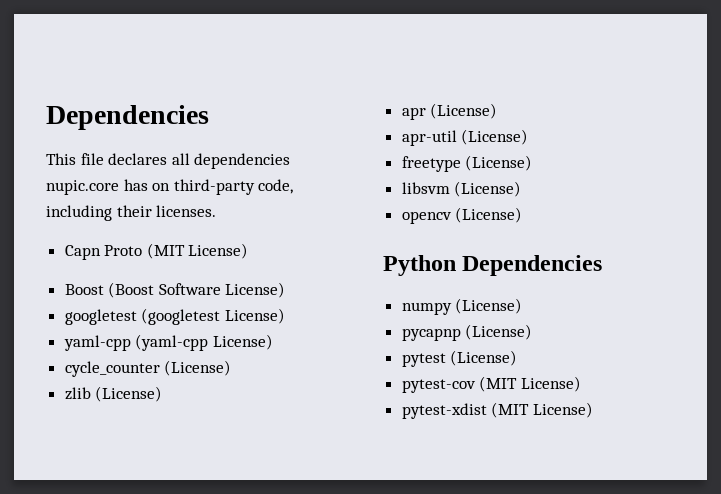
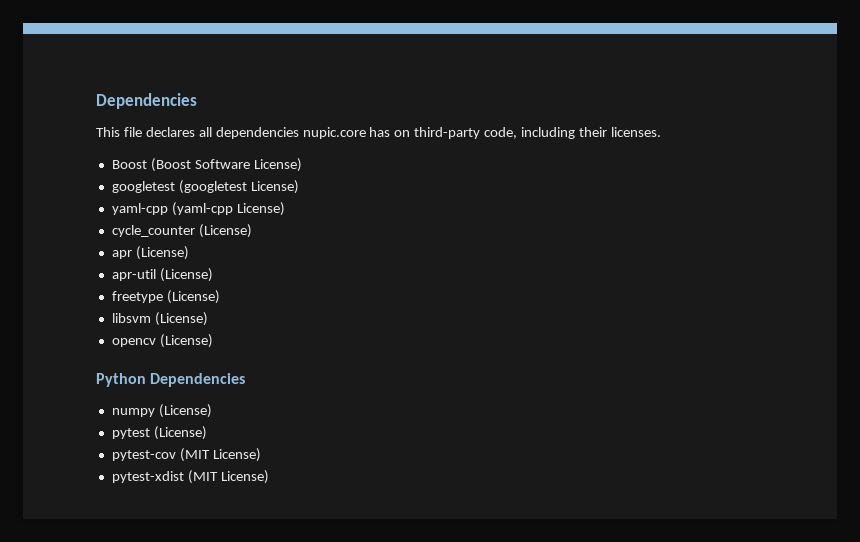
- Capn Proto (MIT License)
- zlib (License)
- pycapnp (License)

